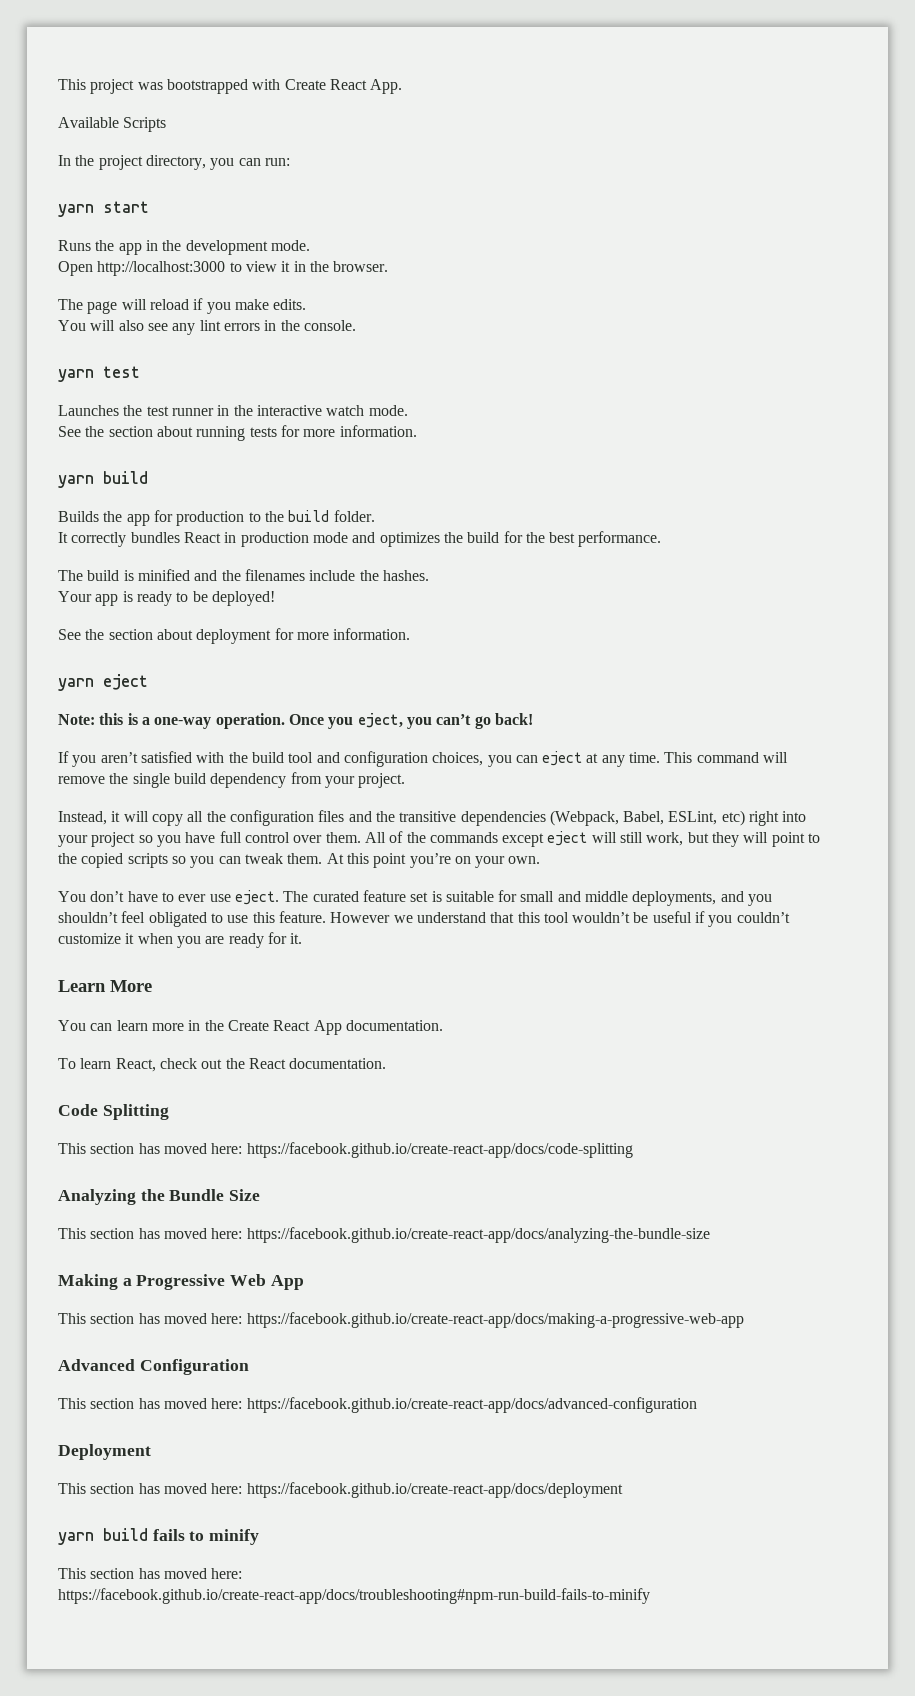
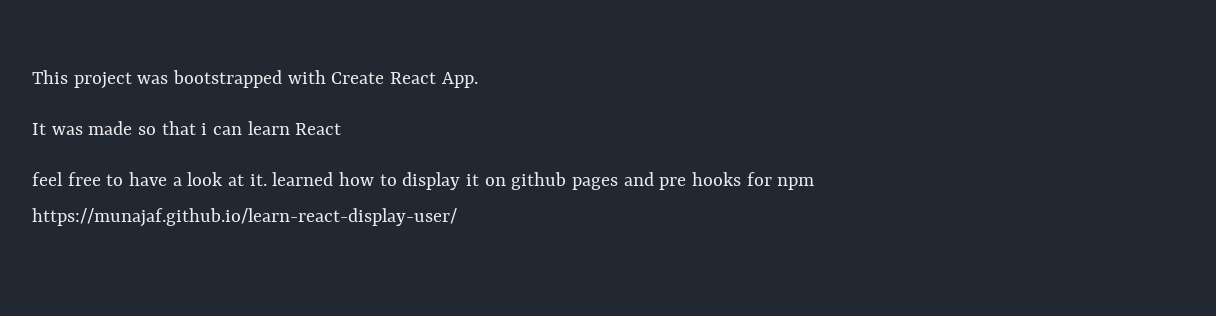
- Available Scripts
- In the project directory, you can run:
- yarn start
- Runs the app in the development mode.
- Open http://localhost:3000 to view it in the browser.
- The page will reload if you make edits.
- You will also see any lint errors in the console.
- yarn test
- Launches the test runner in the interactive watch mode.
- See the section about running tests for more information.
- yarn build
- Builds the app for production to the build folder.
- It correctly bundles React in production mode and optimizes the build for the best performance.
- The build is minified and the filenames include the hashes.
- Your app is ready to be deployed!
- See the section about deployment for more information.
- yarn eject
- Note: this is a one-way operation. Once you eject, you can’t go back!
- If you aren’t satisfied with the build tool and configuration choices, you can eject at any time. This command will remove the single build dependency from your project.
- Instead, it will copy all the configuration files and the transitive dependencies (Webpack, Babel, ESLint, etc) right into your project so you have full control over them. All of the commands except eject will still work, but they will point to the copied scripts so you can tweak them. At this point you’re on your own.
- You don’t have to ever use eject. The curated feature set is suitable for small and middle deployments, and you shouldn’t feel obligated to use this feature. However we understand that this tool wouldn’t be useful if you couldn’t customize it when you are ready for it.
- Learn More
- You can learn more in the Create React App documentation.
- To learn React, check out the React documentation.
- Code Splitting
- This section has moved here: https://facebook.github.io/create-react-app/docs/code-splitting
- Analyzing the Bundle Size
- This section has moved here: https://facebook.github.io/create-react-app/docs/analyzing-the-bundle-size
- Making a Progressive Web App
- This section has moved here: https://facebook.github.io/create-react-app/docs/making-a-progressive-web-app
- Advanced Configuration
- This section has moved here: https://facebook.github.io/create-react-app/docs/advanced-configuration
- Deployment
- This section has moved here: https://facebook.github.io/create-react-app/docs/deployment
- yarn build fails to minify
- This section has moved here: https://facebook.github.io/create-react-app/docs/troubleshooting#npm-run-build-fails-to-minify
+ It was made so that i can learn React
+ feel free to have a look at it. learned how to display it on github pages and pre hooks for npm https://munajaf.github.io/learn-react-display-user/

